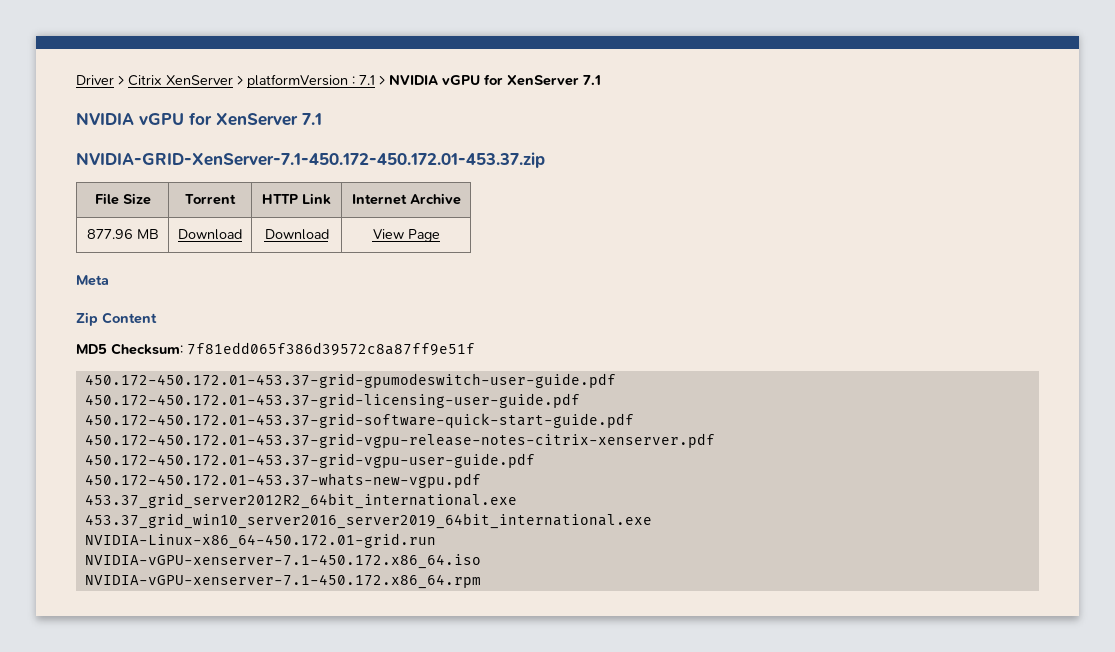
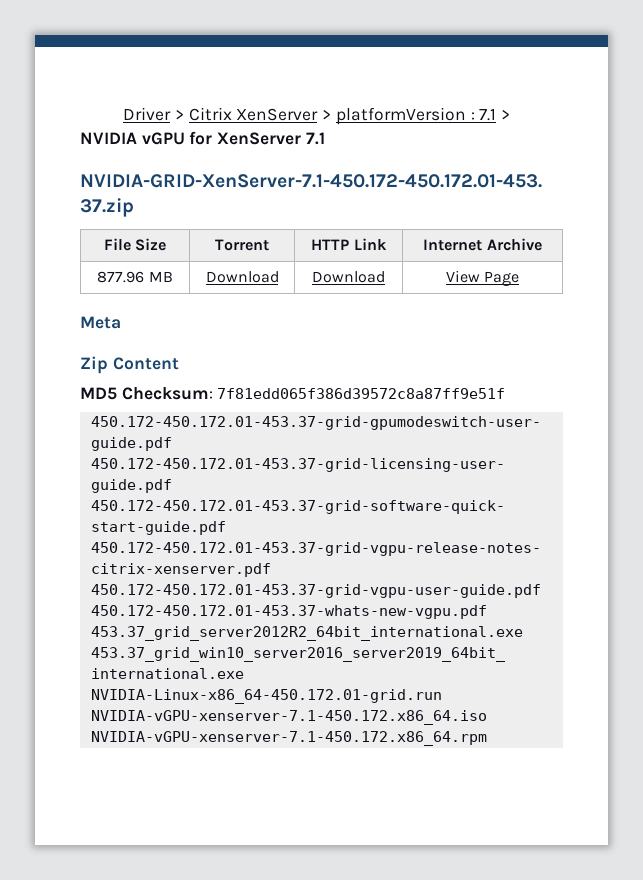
  Driver > Citrix XenServer > platformVersion : 7.1 > NVIDIA vGPU for XenServer 7.1
- NVIDIA vGPU for XenServer 7.1

